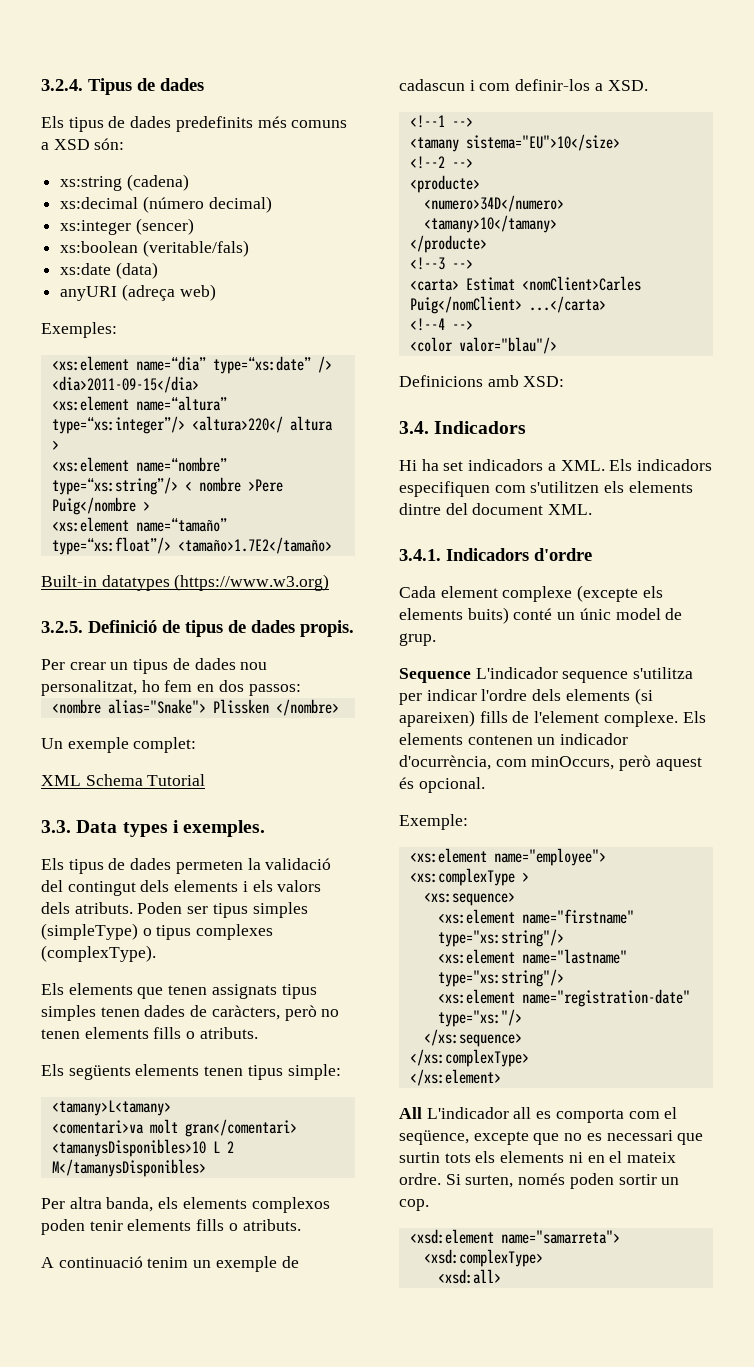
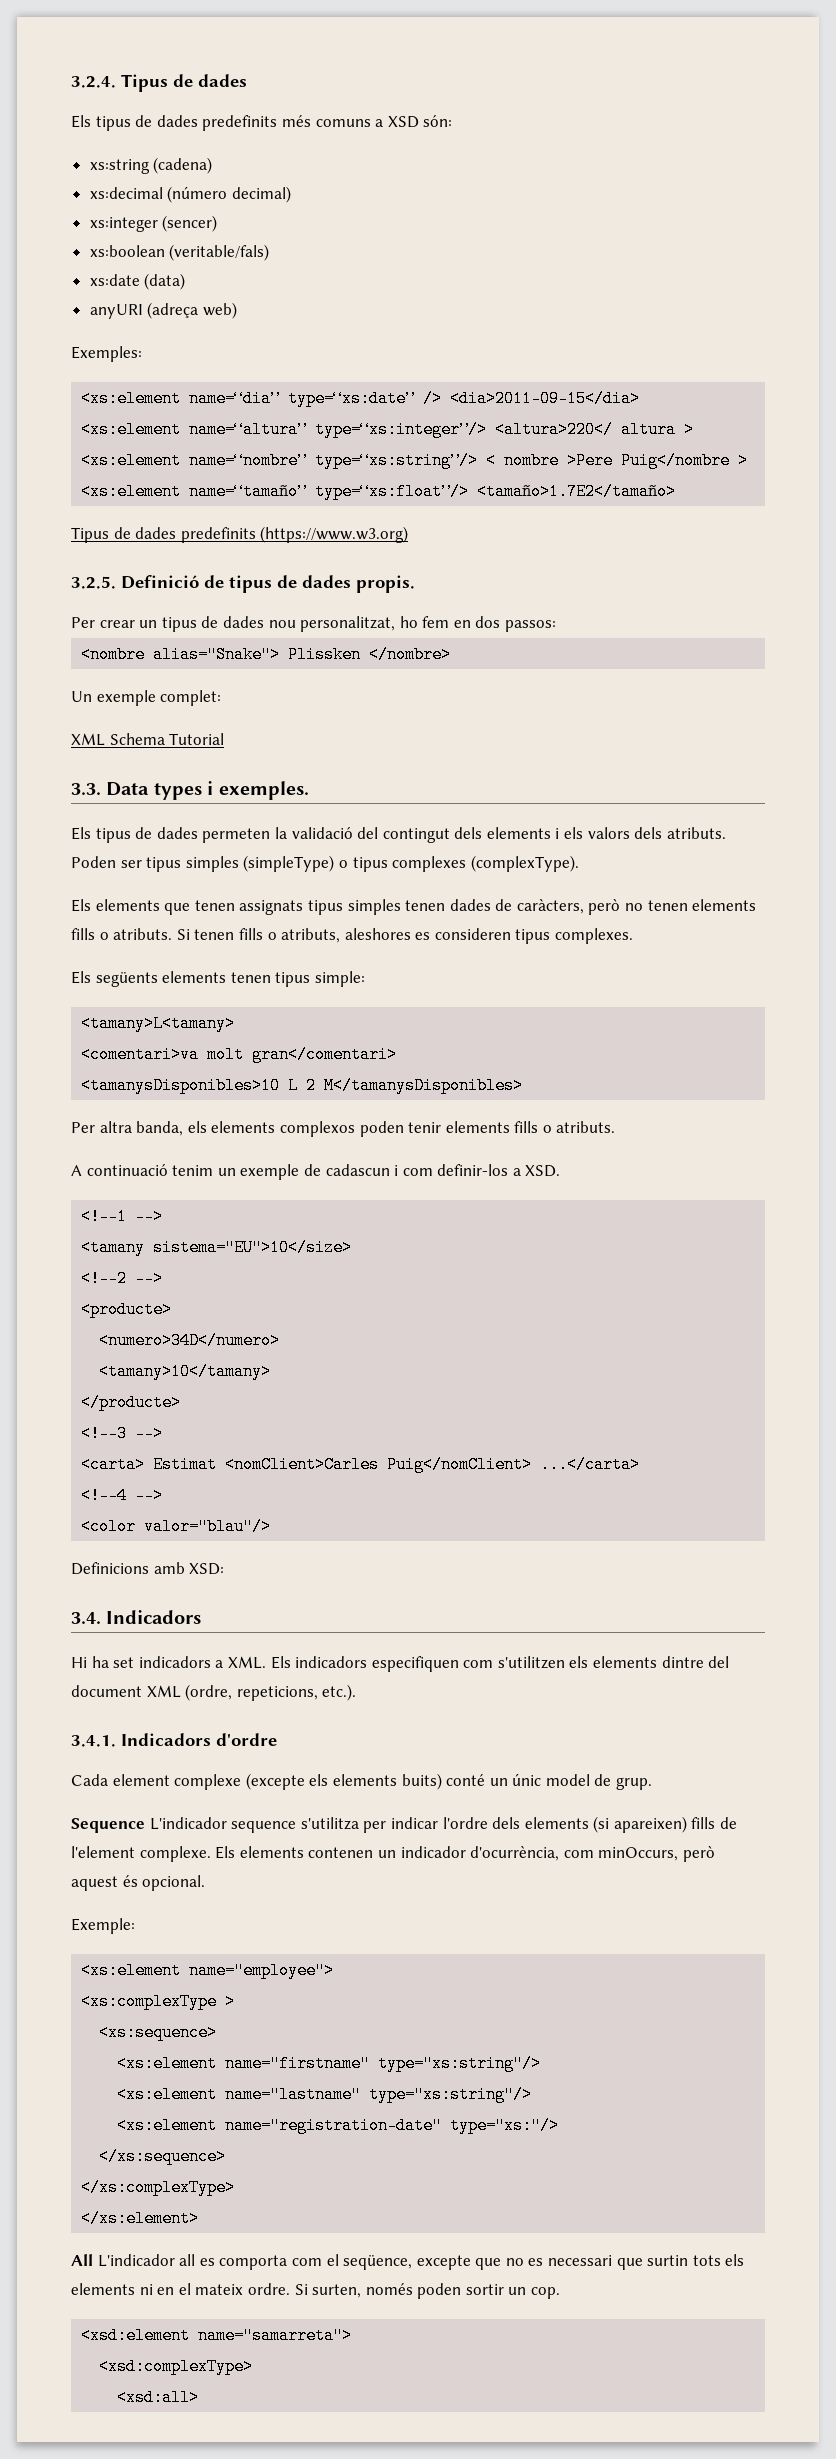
- Built-in datatypes (https://www.w3.org)
+ Tipus de dades predefinits (https://www.w3.org)
+ Si tenen fills o atributs, aleshores es consideren tipus complexes.
- Hi ha set indicadors a XML. Els indicadors especifiquen com s'utilitzen els elements dintre del document XML.
+ Hi ha set indicadors a XML. Els indicadors especifiquen com s'utilitzen els elements dintre del document XML (ordre, repeticions, etc.).

